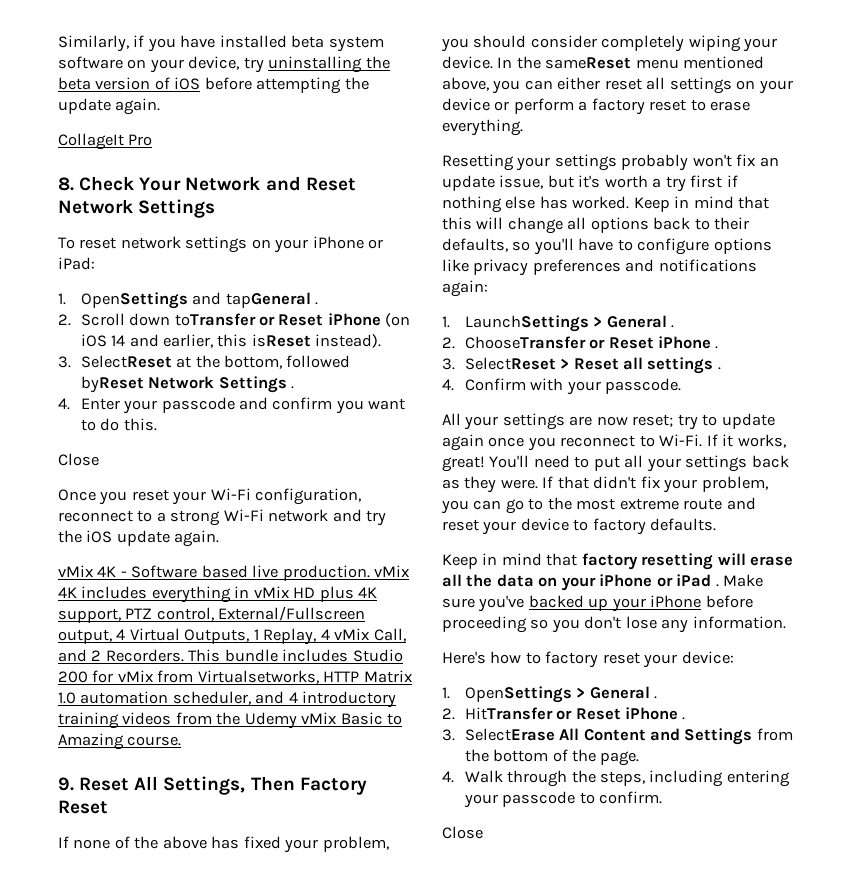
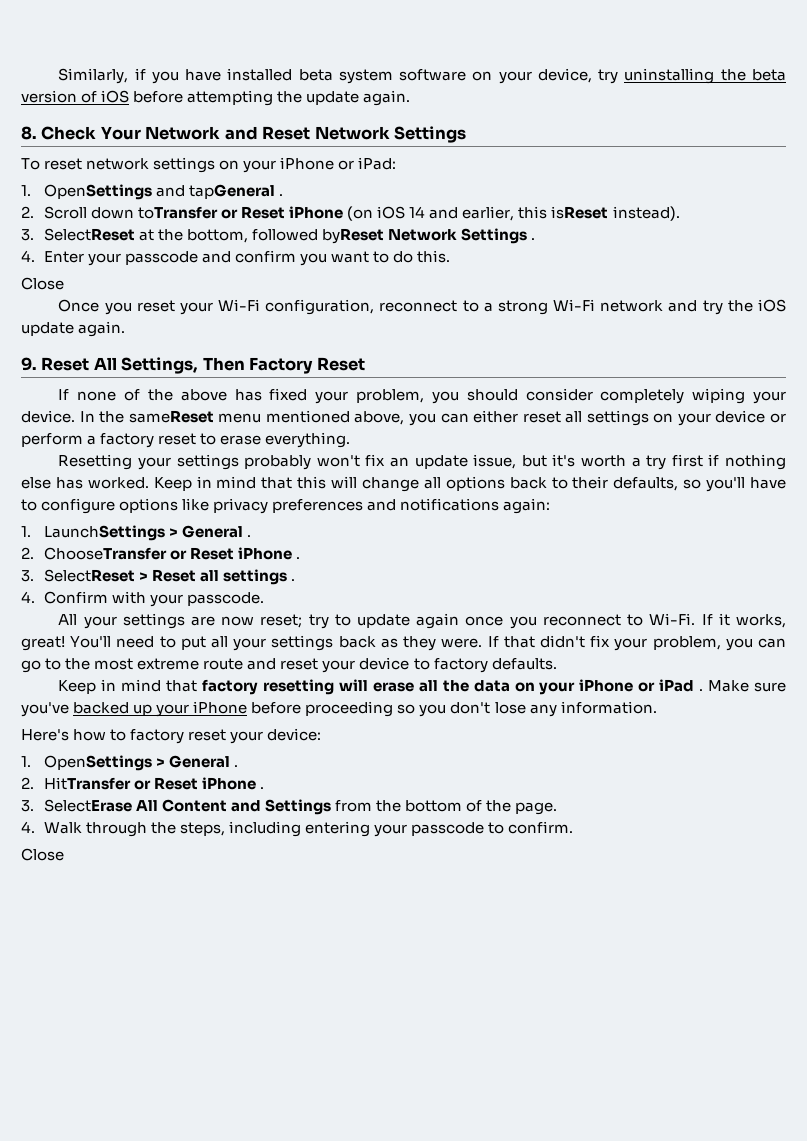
- CollageIt Pro
- vMix 4K - Software based live production. vMix 4K includes everything in vMix HD plus 4K support, PTZ control, External/Fullscreen output, 4 Virtual Outputs, 1 Replay, 4 vMix Call, and 2 Recorders. This bundle includes Studio 200 for vMix from Virtualsetworks, HTTP Matrix 1.0 automation scheduler, and 4 introductory training videos from the Udemy vMix Basic to Amazing course.

